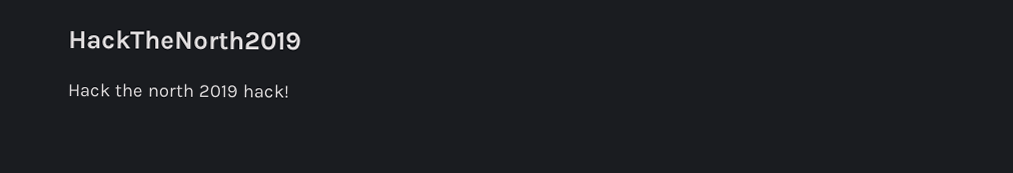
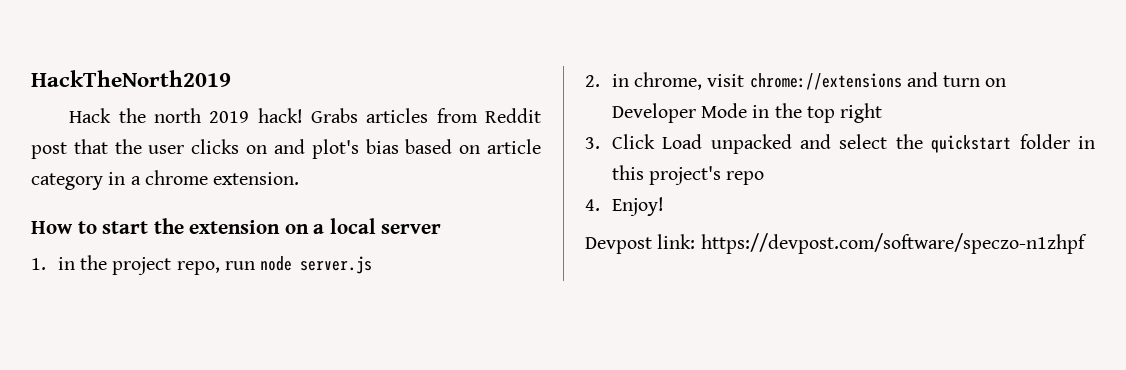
+ Grabs articles from Reddit post that the user clicks on and plot's bias based on article category in a chrome extension.
+ How to start the extension on a local server
+ 1. in the project repo, run node server.js
+ 2. in chrome, visit chrome://extensions and turn on Developer Mode in the top right
+ 3. Click Load unpacked and select the quickstart folder in this project's repo
+ 4. Enjoy!
+ Devpost link: https://devpost.com/software/speczo-n1zhpf

